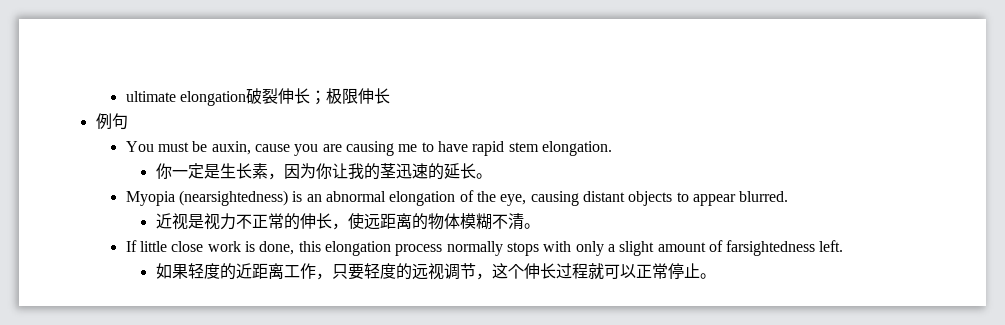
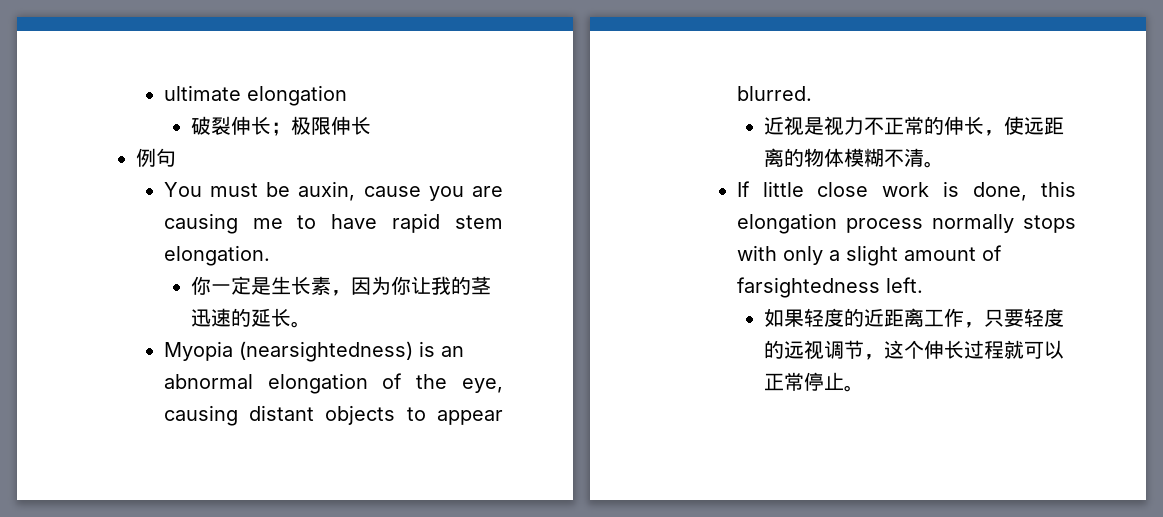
- ultimate elongation破裂伸长；极限伸长
+ ultimate elongation
+ 破裂伸长；极限伸长

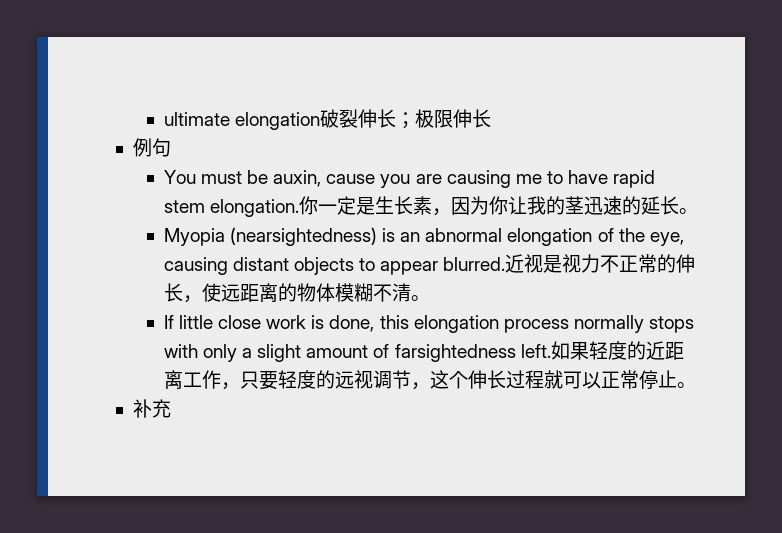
- ultimate elongation
- 破裂伸长；极限伸长
+ ultimate elongation破裂伸长；极限伸长
- You must be auxin, cause you are causing me to have rapid stem elongation.
- 你一定是生长素，因为你让我的茎迅速的延长。
+ You must be auxin, cause you are causing me to have rapid stem elongation.你一定是生长素，因为你让我的茎迅速的延长。
- Myopia (nearsightedness) is an abnormal elongation of the eye, causing distant objects to appear blurred.
- 近视是视力不正常的伸长，使远距离的物体模糊不清。
+ Myopia (nearsightedness) is an abnormal elongation of the eye, causing distant objects to appear blurred.近视是视力不正常的伸长，使远距离的物体模糊不清。
- If little close work is done, this elongation process normally stops with only a slight amount of farsightedness left.
- 如果轻度的近距离工作，只要轻度的远视调节，这个伸长过程就可以正常停止。
+ If little close work is done, this elongation process normally stops with only a slight amount of farsightedness left.如果轻度的近距离工作，只要轻度的远视调节，这个伸长过程就可以正常停止。
+ 补充

